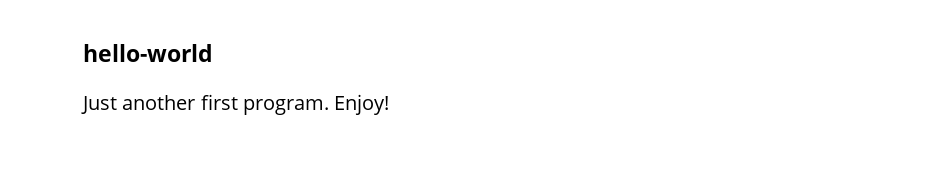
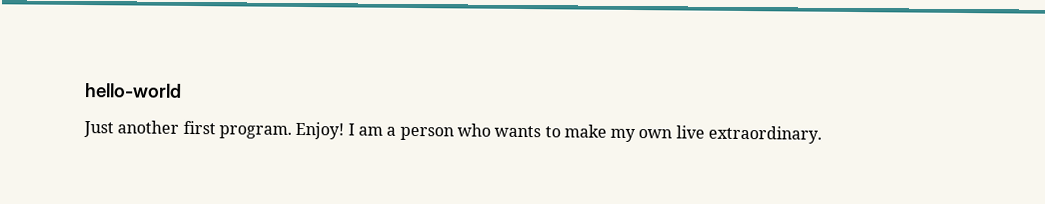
+ I am a person who wants to make my own live extraordinary.

